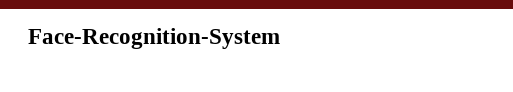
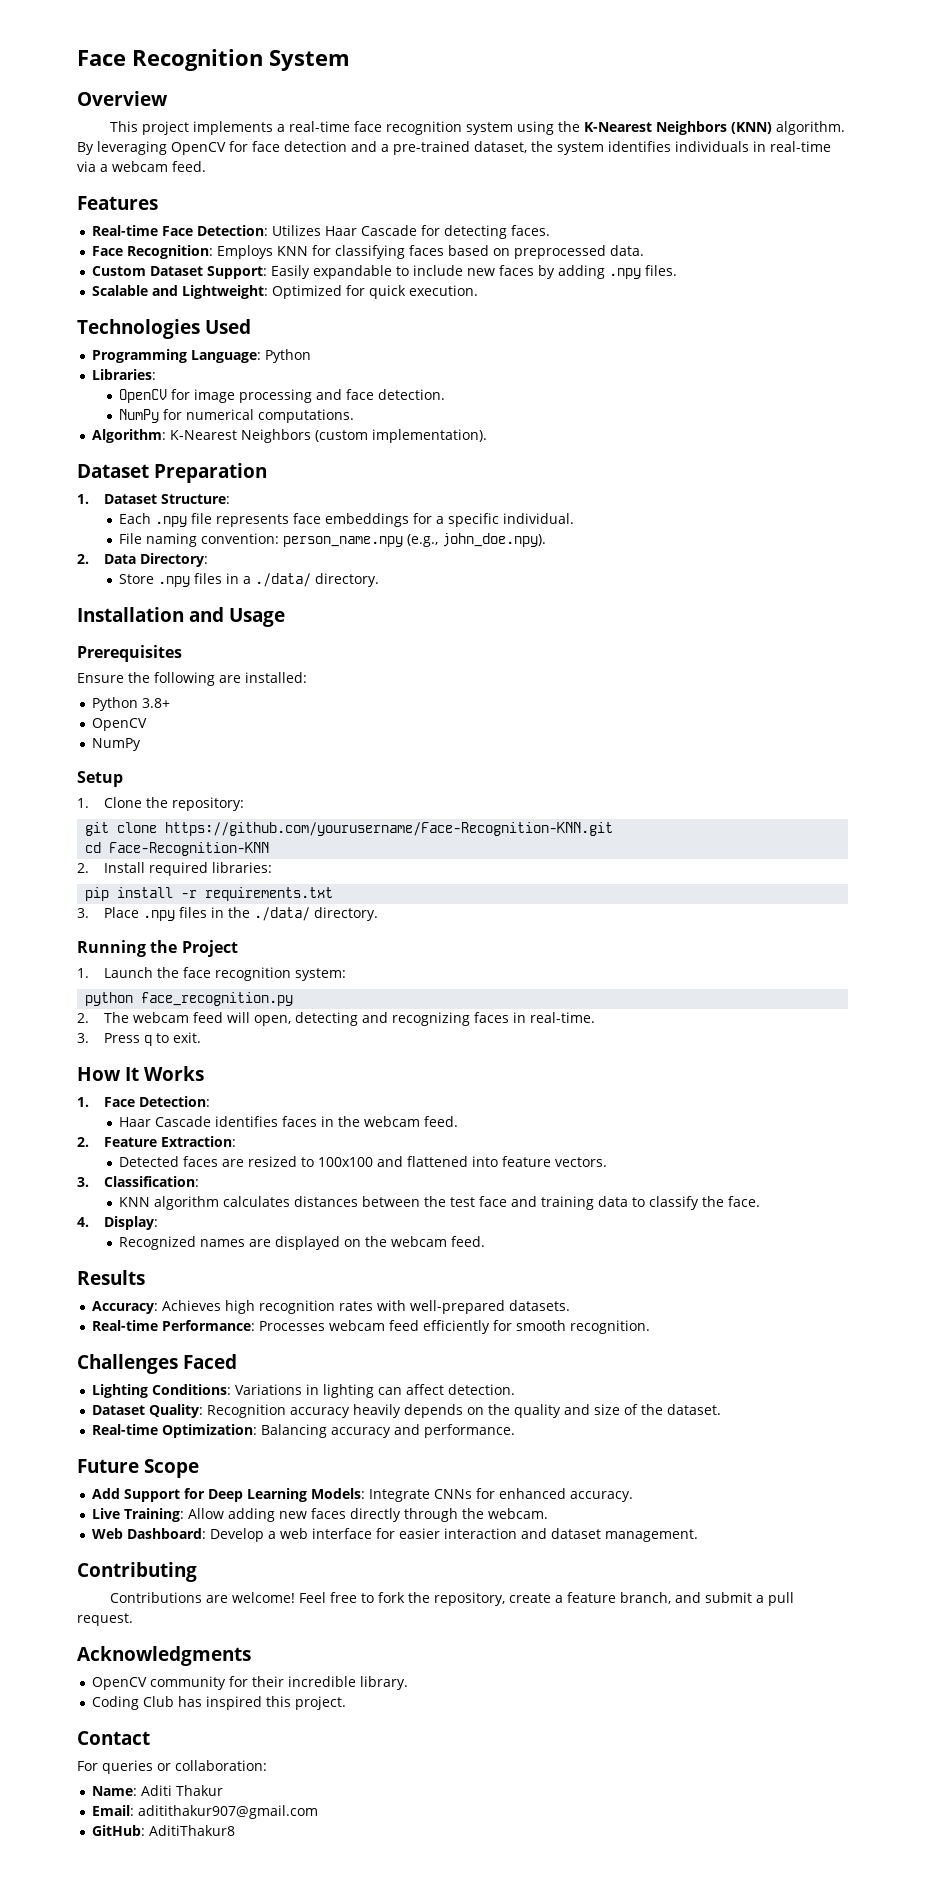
- Face-Recognition-System
+ Face Recognition System
+ Overview
+ This project implements a real-time face recognition system using the K-Nearest Neighbors (KNN) algorithm. By leveraging OpenCV for face detection and a pre-trained dataset, the system identifies individuals in real-time via a webcam feed.
+ Features
+ Real-time Face Detection: Utilizes Haar Cascade for detecting faces.
+ Face Recognition: Employs KNN for classifying faces based on preprocessed data.
+ Custom Dataset Support: Easily expandable to include new faces by adding .npy files.
+ Scalable and Lightweight: Optimized for quick execution.
+ Technologies Used
+ Programming Language: Python
+ Libraries:
+ OpenCV for image processing and face detection.
+ NumPy for numerical computations.
+ Algorithm: K-Nearest Neighbors (custom implementation).
+ Dataset Preparation
+ 1. Dataset Structure:
+ Each .npy file represents face embeddings for a specific individual.
+ File naming convention: person_name.npy (e.g., john_doe.npy).
+ 2. Data Directory:
+ Store .npy files in a ./data/ directory.
+ Installation and Usage
+ Prerequisites
+ Ensure the following are installed:
+ Python 3.8+
+ OpenCV
+ NumPy
+ Setup
+ 1. Clone the repository:
+ git clone https://github.com/yourusername/Face-Recognition-KNN.git
+ cd Face-Recognition-KNN
+ 2. Install required libraries:
+ pip install -r requirements.txt
+ 3. Place .npy files in the ./data/ directory.
+ Running the Project
+ 1. Launch the face recognition system:
+ python face_recognition.py
+ 2. The webcam feed will open, detecting and recognizing faces in real-time.
+ 3. Press q to exit.
+ How It Works
+ 1. Face Detection:
+ Haar Cascade identifies faces in the webcam feed.
+ 2. Feature Extraction:
+ Detected faces are resized to 100x100 and flattened into feature vectors.
+ 3. Classification:
+ KNN algorithm calculates distances between the test face and training data to classify the face.
+ 4. Display:
+ Recognized names are displayed on the webcam feed.
+ Results
+ Accuracy: Achieves high recognition rates with well-prepared datasets.
+ Real-time Performance: Processes webcam feed efficiently for smooth recognition.
+ Challenges Faced
+ Lighting Conditions: Variations in lighting can affect detection.
+ Dataset Quality: Recognition accuracy heavily depends on the quality and size of the dataset.
+ Real-time Optimization: Balancing accuracy and performance.
+ Future Scope
+ Add Support for Deep Learning Models: Integrate CNNs for enhanced accuracy.
+ Live Training: Allow adding new faces directly through the webcam.
+ Web Dashboard: Develop a web interface for easier interaction and dataset management.
+ Contributing
+ Contributions are welcome! Feel free to fork the repository, create a feature branch, and submit a pull request.
+ Acknowledgments
+ OpenCV community for their incredible library.
+ Coding Club has inspired this project.
+ Contact
+ For queries or collaboration:
+ Name: Aditi Thakur
+ Email: aditithakur907@gmail.com
+ GitHub: AditiThakur8

